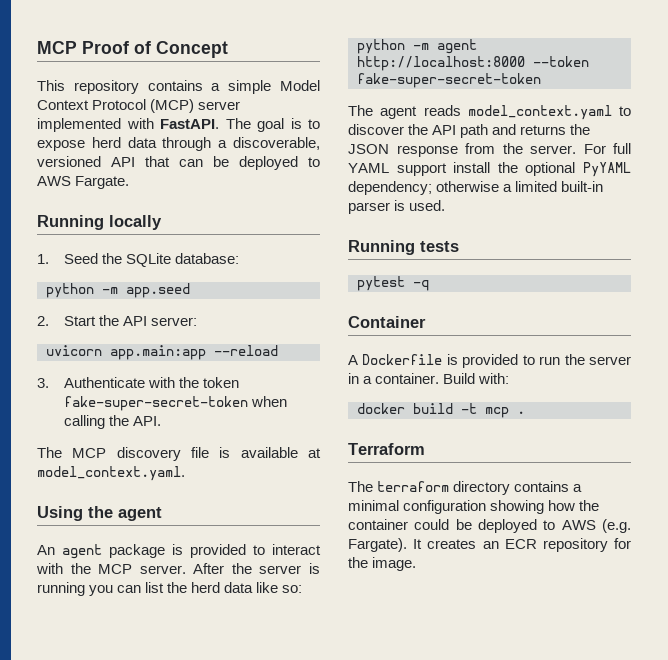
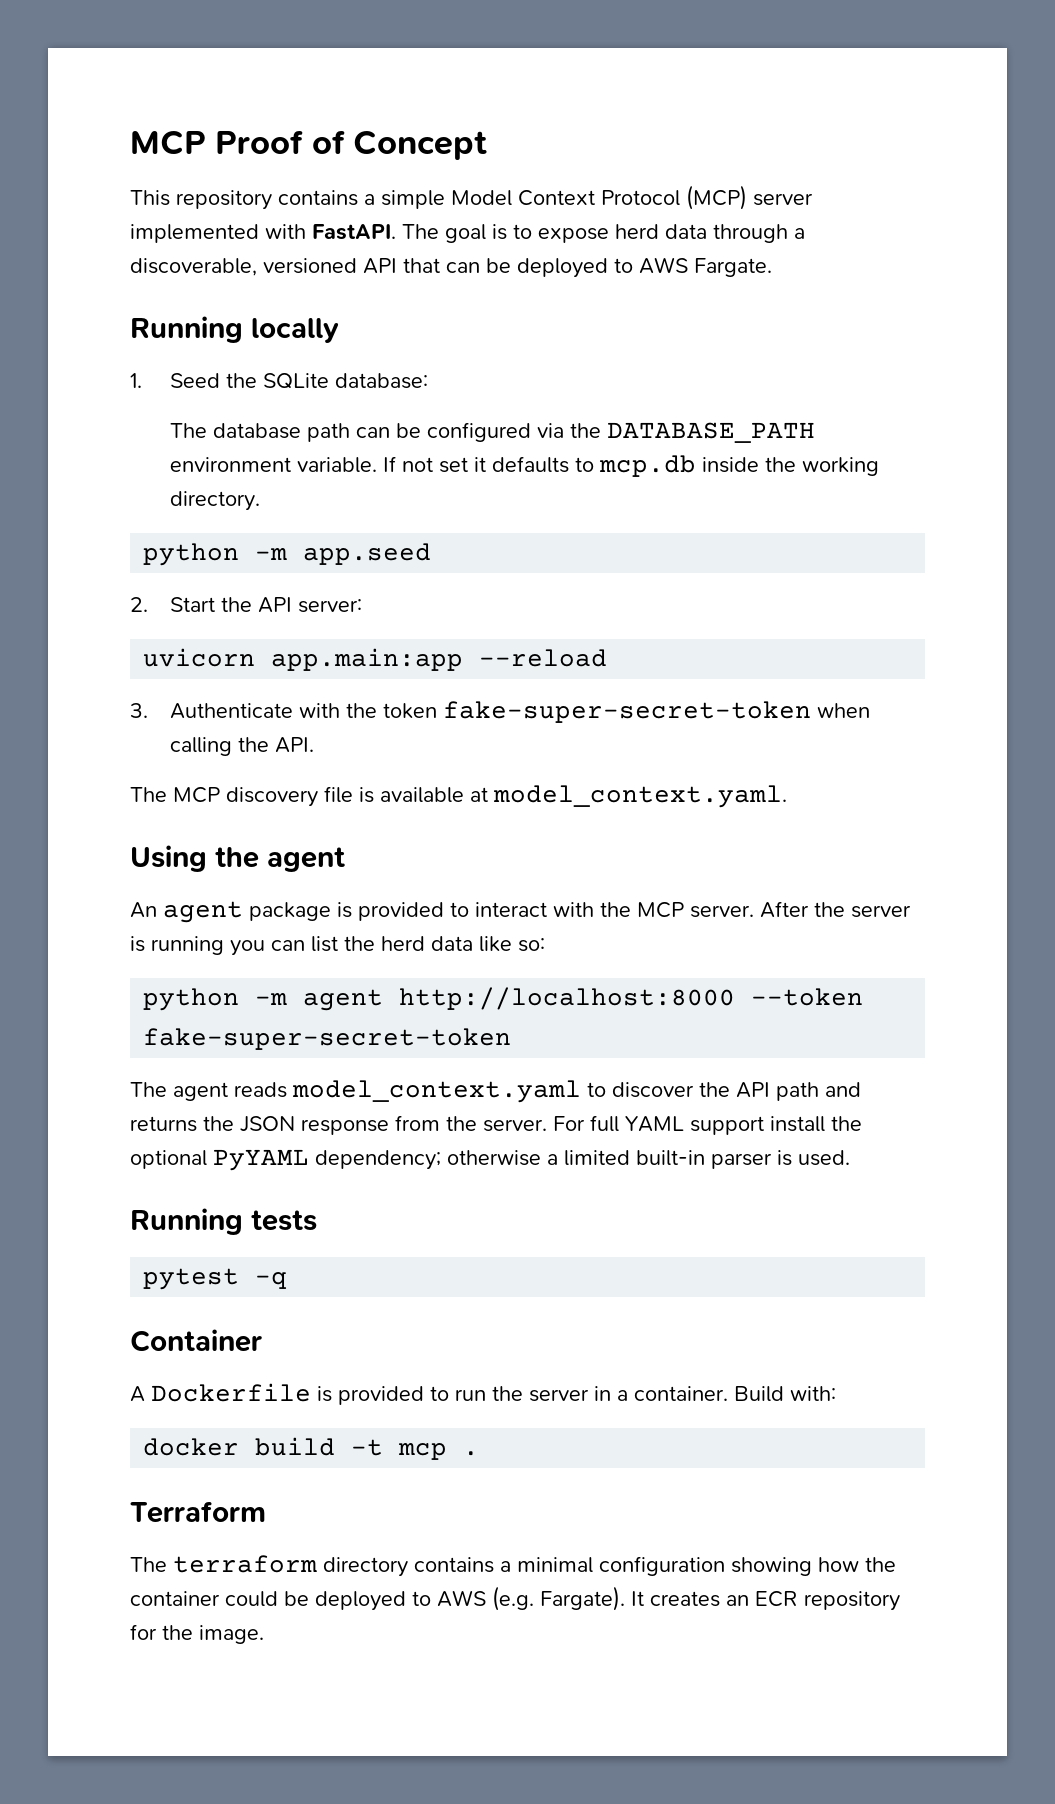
+ The database path can be configured via the DATABASE_PATH environment variable. If not set it defaults to mcp.db inside the working directory.

